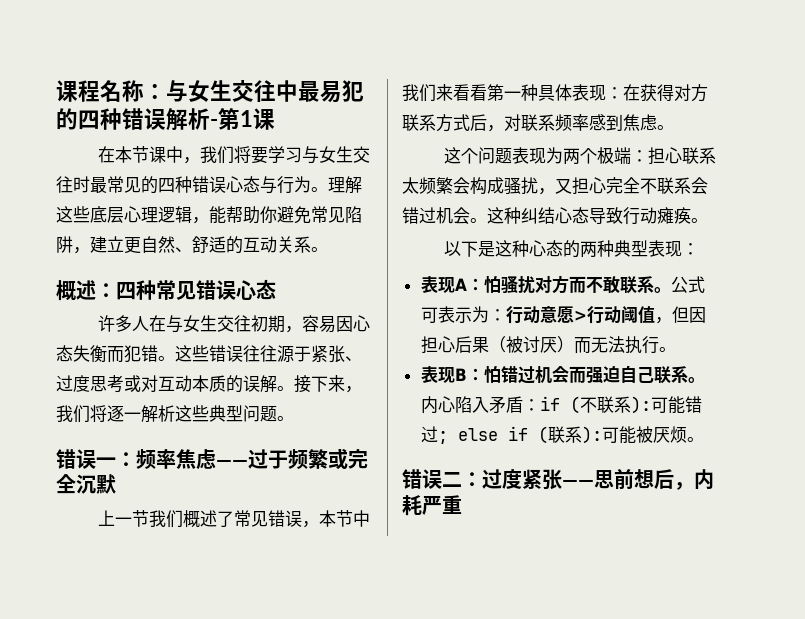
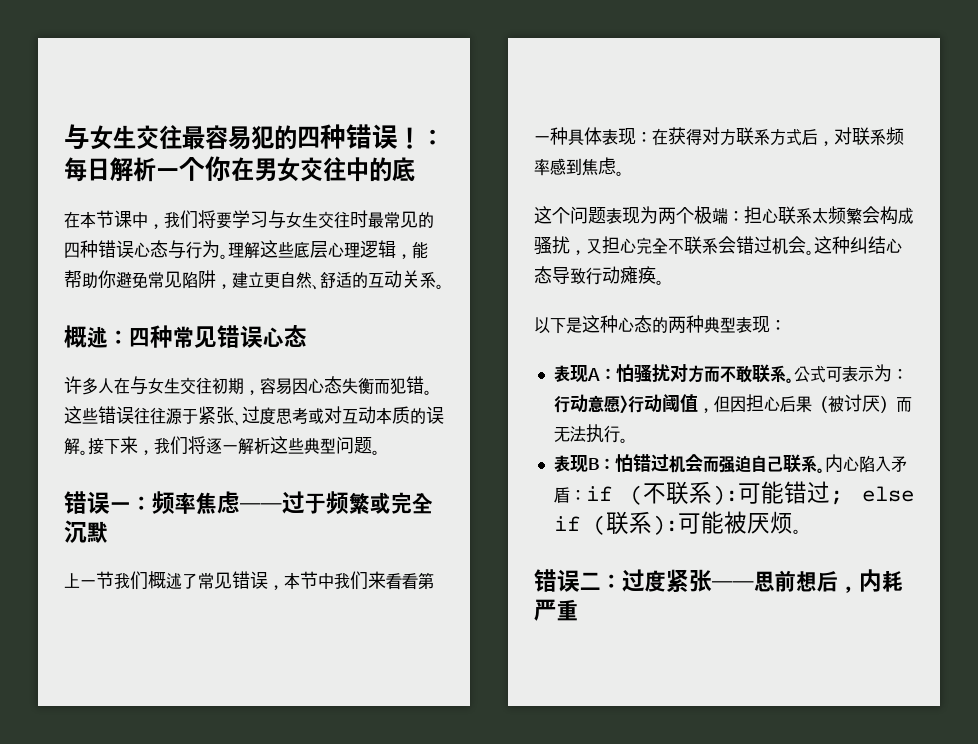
- 课程名称：与女生交往中最易犯的四种错误解析-第1课
+ 与女生交往最容易犯的四种错误！：每日解析一个你在男女交往中的底

